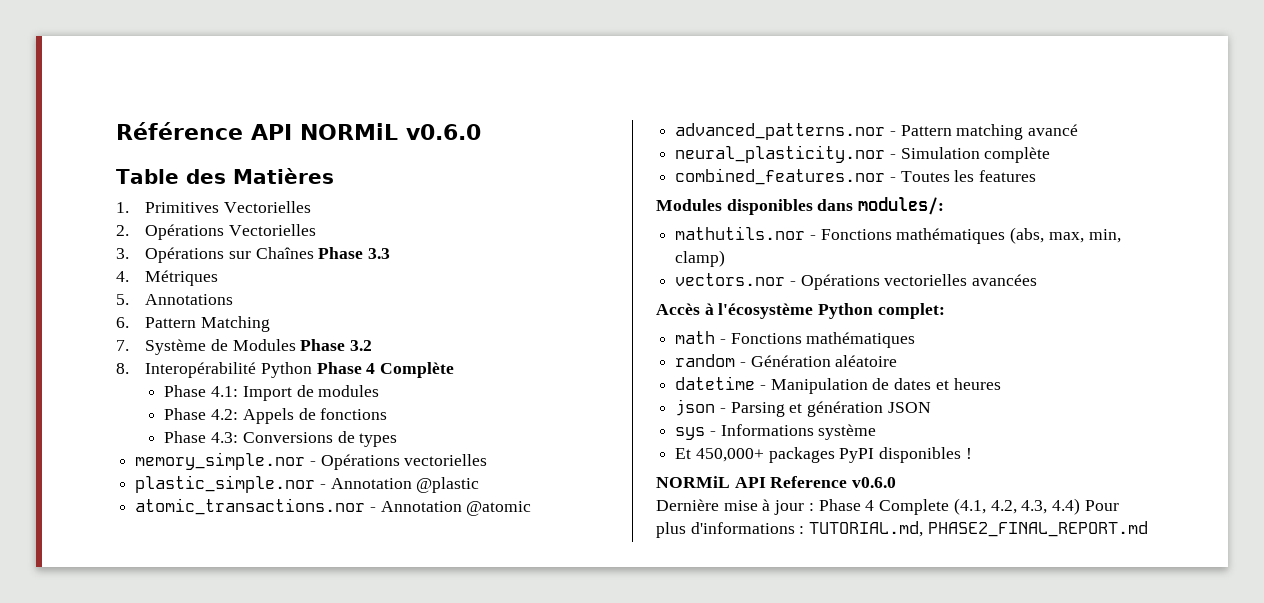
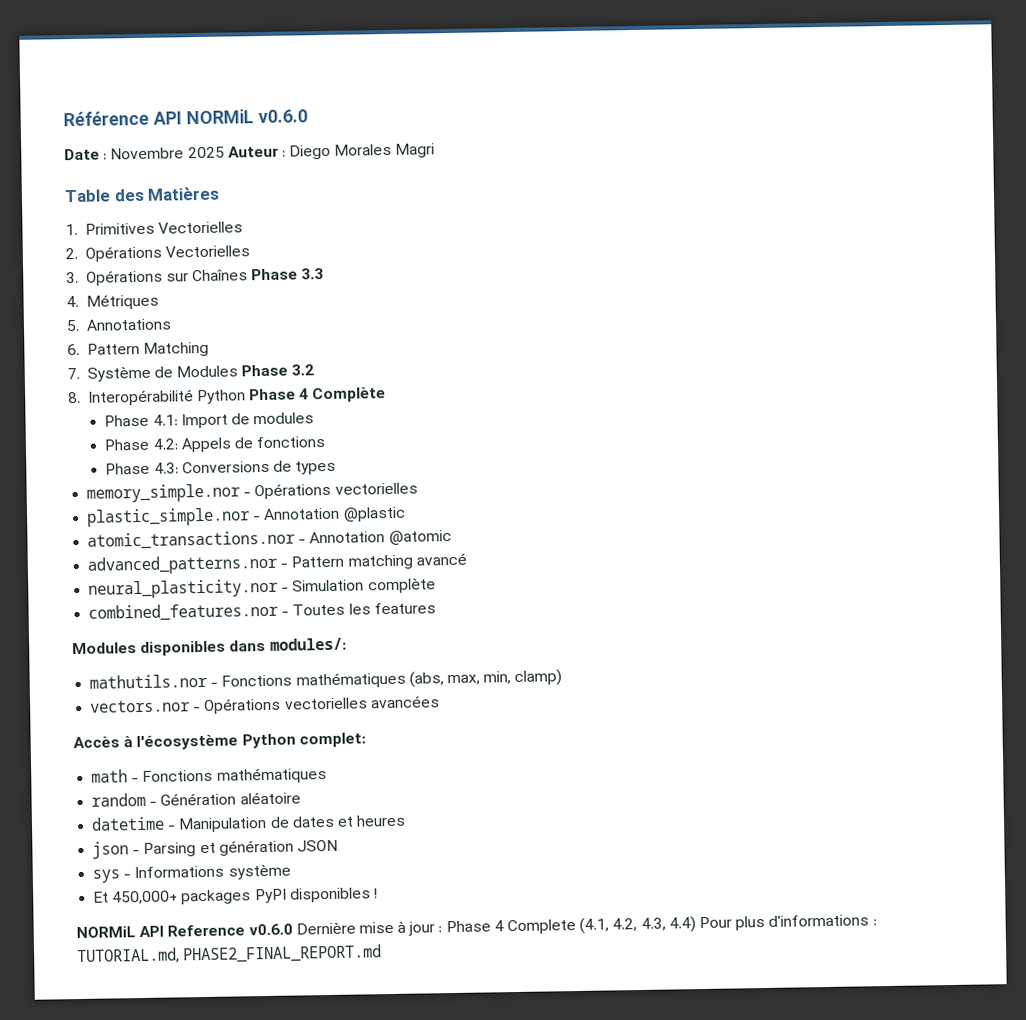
+ Date : Novembre 2025 Auteur : Diego Morales Magri
- NORMiL API Reference v0.6.0
- Dernière mise à jour : Phase 4 Complete (4.1, 4.2, 4.3, 4.4) Pour plus d'informations : TUTORIAL.md, PHASE2_FINAL_REPORT.md
+ NORMiL API Reference v0.6.0 Dernière mise à jour : Phase 4 Complete (4.1, 4.2, 4.3, 4.4) Pour plus d'informations : TUTORIAL.md, PHASE2_FINAL_REPORT.md

